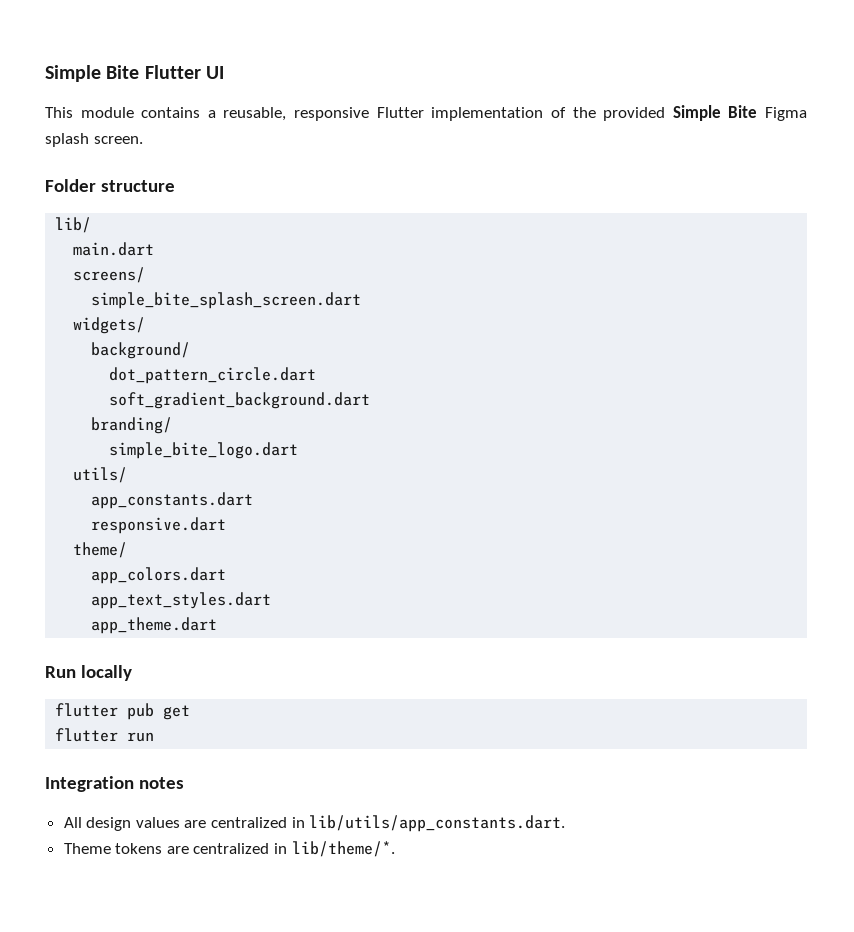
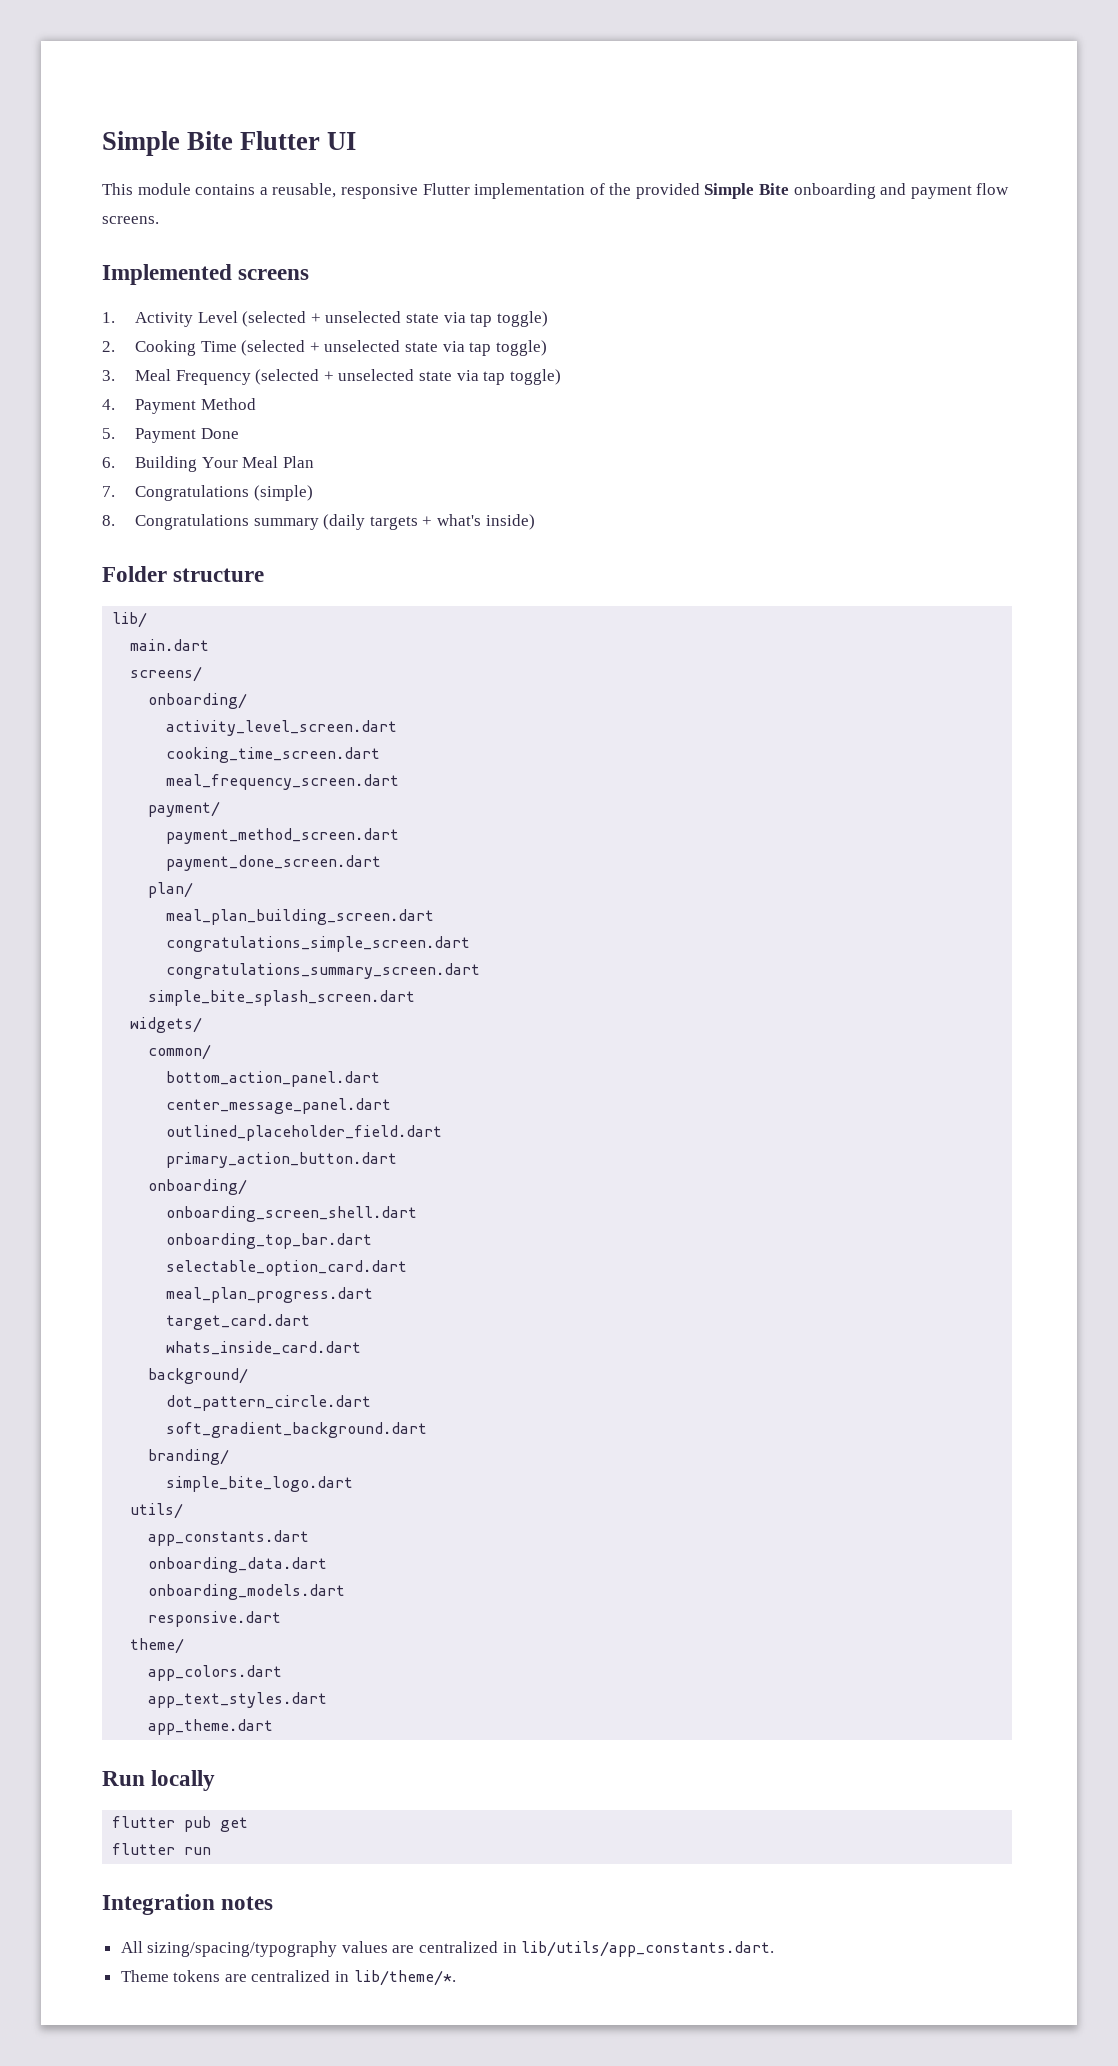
- This module contains a reusable, responsive Flutter implementation of the provided Simple Bite Figma splash screen.
+ This module contains a reusable, responsive Flutter implementation of the provided Simple Bite onboarding and payment flow screens.
+ Implemented screens
+ 1. Activity Level (selected + unselected state via tap toggle)
+ 2. Cooking Time (selected + unselected state via tap toggle)
+ 3. Meal Frequency (selected + unselected state via tap toggle)
+ 4. Payment Method
+ 5. Payment Done
+ 6. Building Your Meal Plan
+ 7. Congratulations (simple)
+ 8. Congratulations summary (daily targets + what's inside)
  screens/
+ onboarding/
+ activity_level_screen.dart
+ cooking_time_screen.dart
+ meal_frequency_screen.dart
+ payment/
+ payment_method_screen.dart
+ payment_done_screen.dart
+ plan/
+ meal_plan_building_screen.dart
+ congratulations_simple_screen.dart
+ congratulations_summary_screen.dart
  simple_bite_splash_screen.dart
  widgets/
+ common/
+ bottom_action_panel.dart
+ center_message_panel.dart
+ outlined_placeholder_field.dart
+ primary_action_button.dart
+ onboarding/
+ onboarding_screen_shell.dart
+ onboarding_top_bar.dart
+ selectable_option_card.dart
+ meal_plan_progress.dart
+ target_card.dart
+ whats_inside_card.dart
+ onboarding_data.dart
+ onboarding_models.dart
- All design values are centralized in lib/utils/app_constants.dart.
+ All sizing/spacing/typography values are centralized in lib/utils/app_constants.dart.

